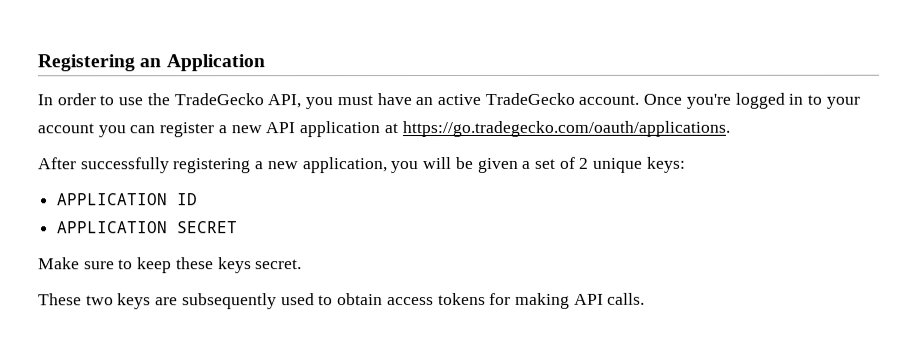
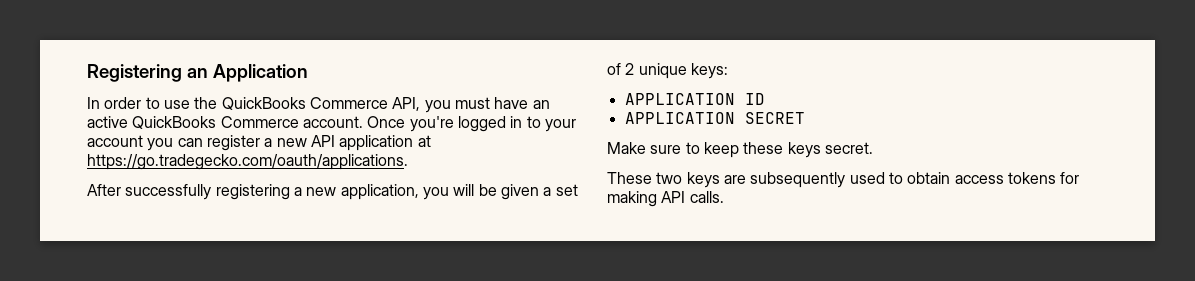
- In order to use the TradeGecko API, you must have an active TradeGecko account.
+ In order to use the QuickBooks Commerce API, you must have an active QuickBooks Commerce account.

